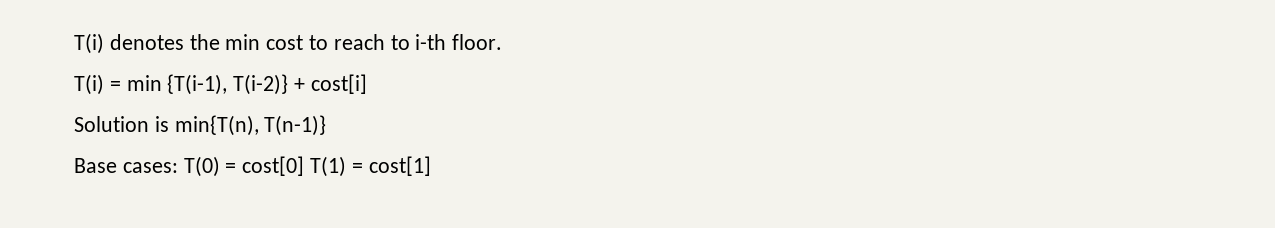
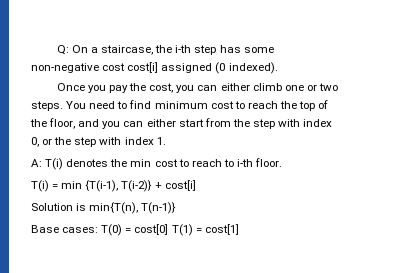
- T(i) denotes the min cost to reach to i-th floor.
+ Q: On a staircase, the i-th step has some non-negative cost cost[i] assigned (0 indexed).
+ Once you pay the cost, you can either climb one or two steps. You need to find minimum cost to reach the top of the floor, and you can either start from the step with index 0, or the step with index 1.
+ A: T(i) denotes the min cost to reach to i-th floor.

